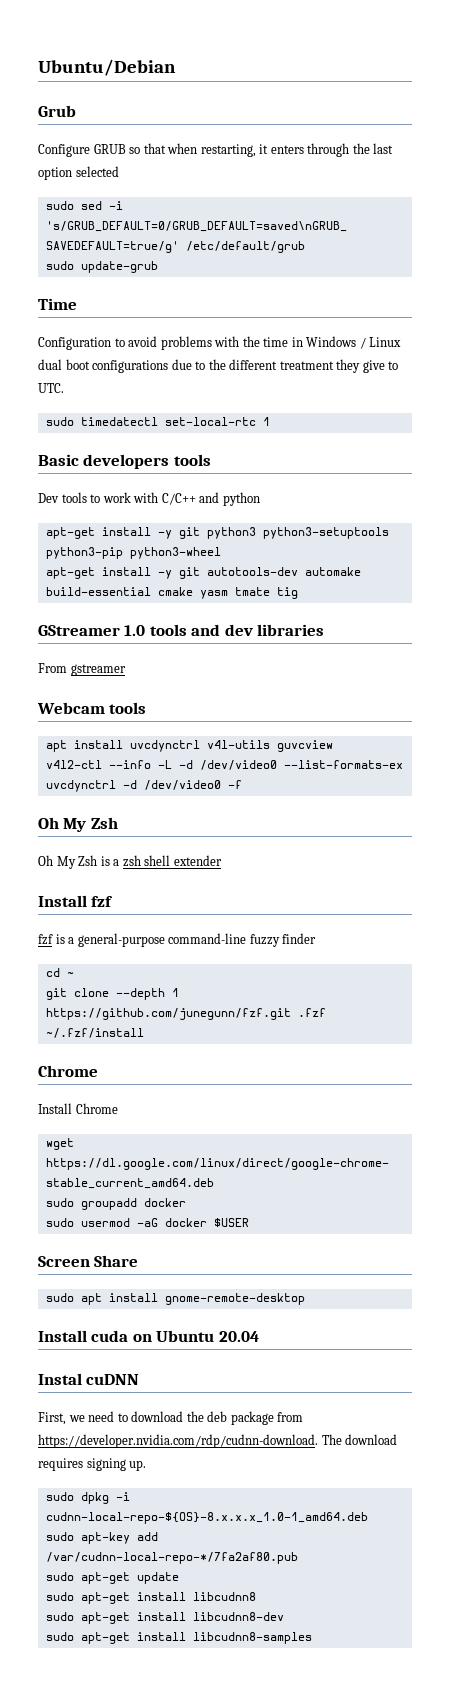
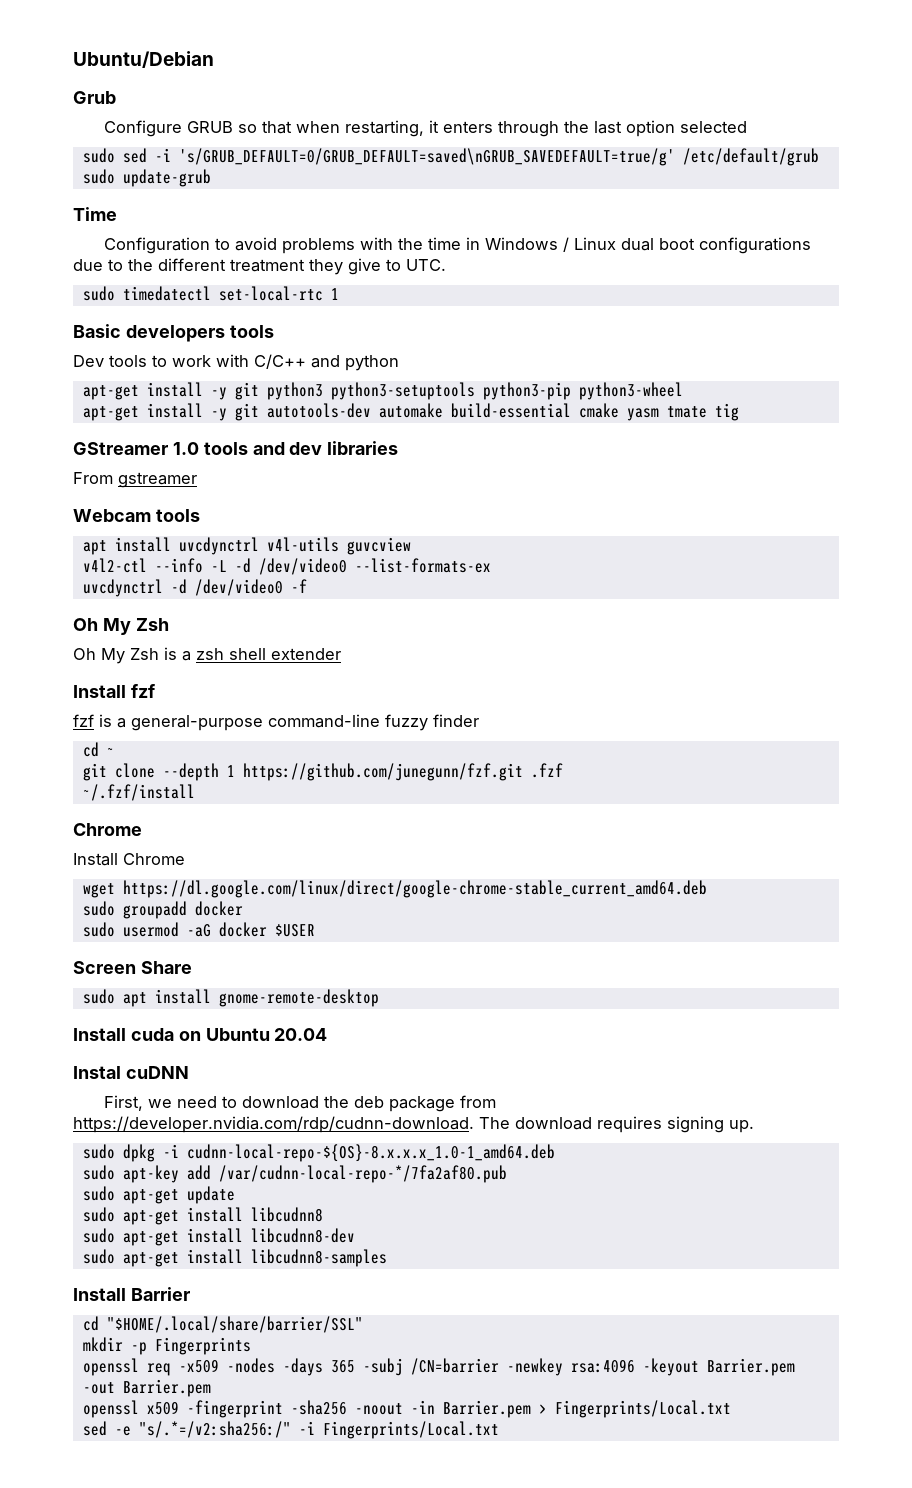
+ Install Barrier
+ cd "$HOME/.local/share/barrier/SSL"
+ mkdir -p Fingerprints
+ openssl req -x509 -nodes -days 365 -subj /CN=barrier -newkey rsa:4096 -keyout Barrier.pem -out Barrier.pem
+ openssl x509 -fingerprint -sha256 -noout -in Barrier.pem > Fingerprints/Local.txt
+ sed -e "s/.*=/v2:sha256:/" -i Fingerprints/Local.txt

